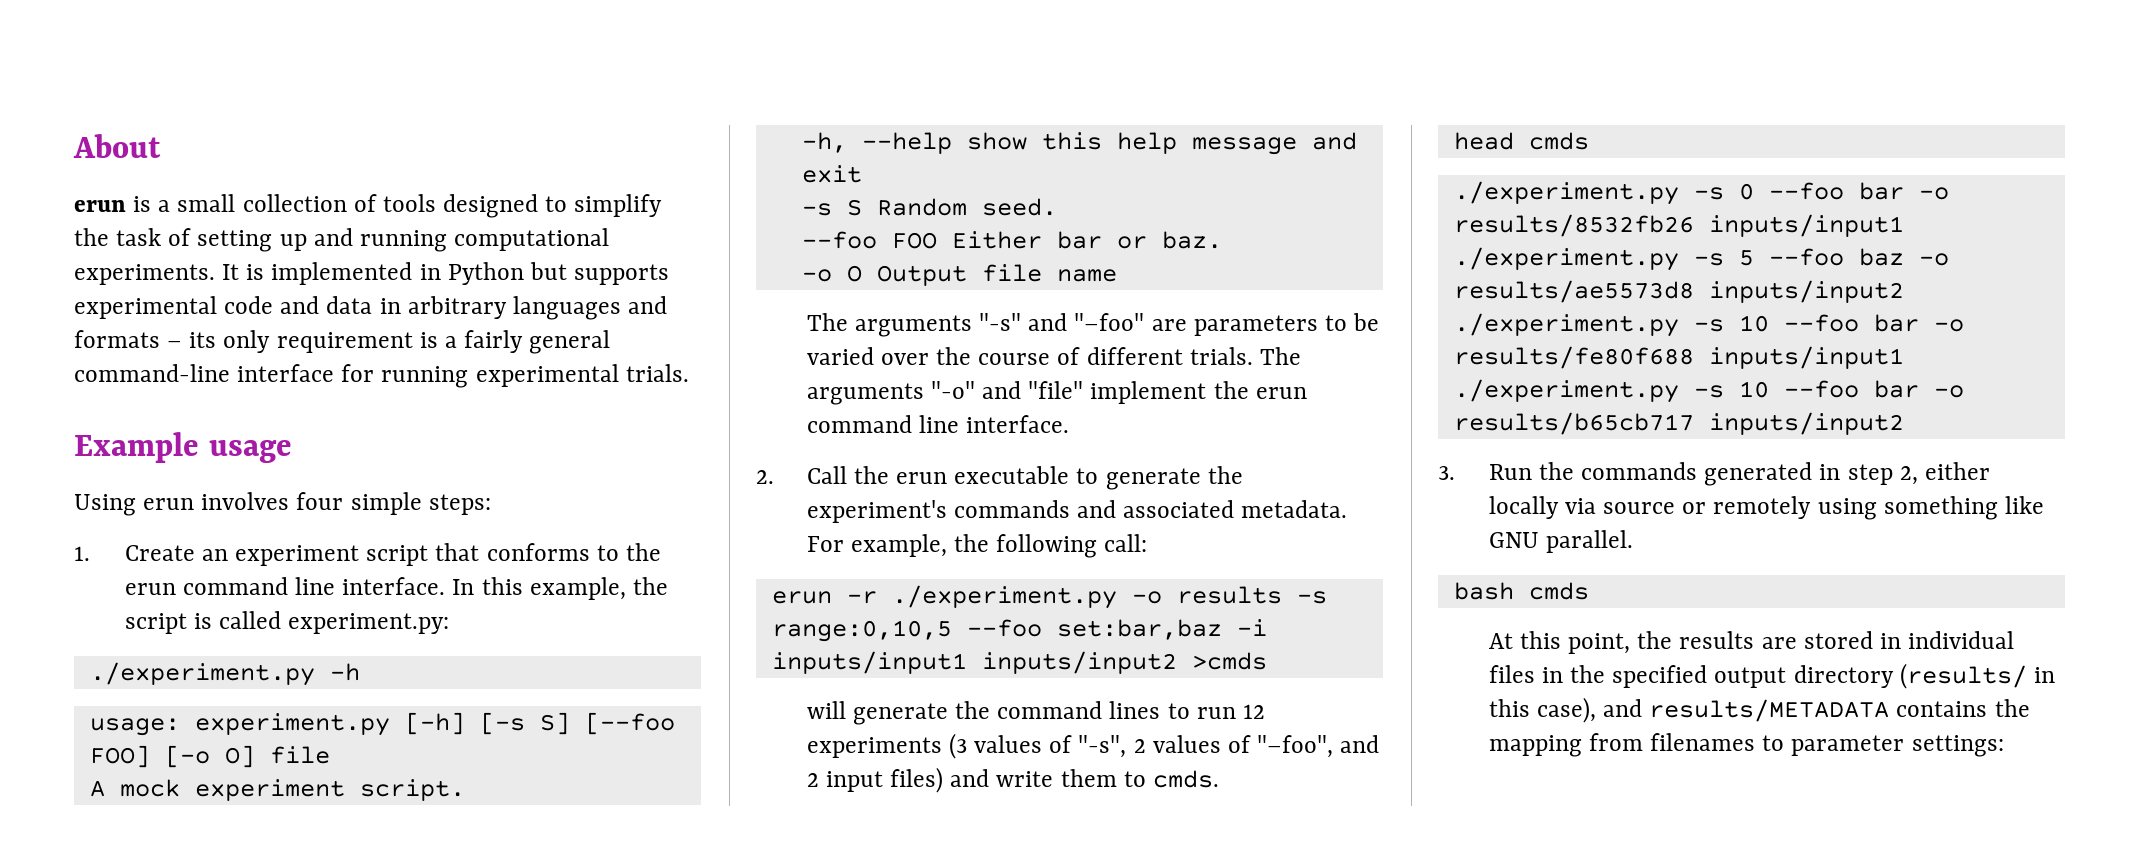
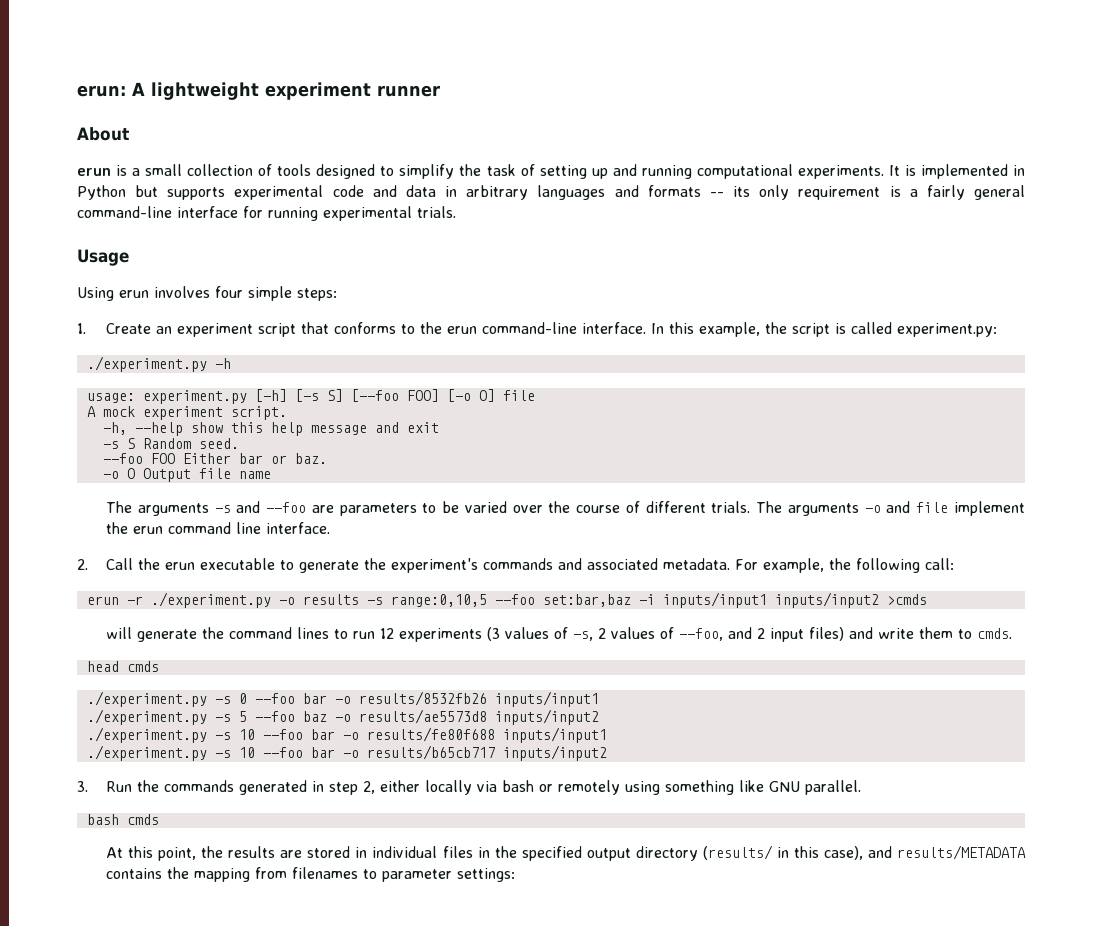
+ erun: A lightweight experiment runner
- It is implemented in Python but supports experimental code and data in arbitrary languages and formats – its only requirement is a fairly general command-line interface for running experimental trials.
+ It is implemented in Python but supports experimental code and data in arbitrary languages and formats -- its only requirement is a fairly general command-line interface for running experimental trials.
- Example usage
+ Usage
- 1. Create an experiment script that conforms to the erun command line interface.
+ 1. Create an experiment script that conforms to the erun command-line interface.
- The arguments "-s" and "–foo" are parameters to be varied over the course of different trials.
+ The arguments -s and --foo are parameters to be varied over the course of different trials.
- The arguments "-o" and "file" implement the erun command line interface.
+ The arguments -o and file implement the erun command line interface.
- will generate the command lines to run 12 experiments (3 values of "-s", 2 values of "–foo", and 2 input files) and write them to cmds.
+ will generate the command lines to run 12 experiments (3 values of -s, 2 values of --foo, and 2 input files) and write them to cmds.
- 3. Run the commands generated in step 2, either locally via source or remotely using something like GNU parallel.
+ 3. Run the commands generated in step 2, either locally via bash or remotely using something like GNU parallel.

